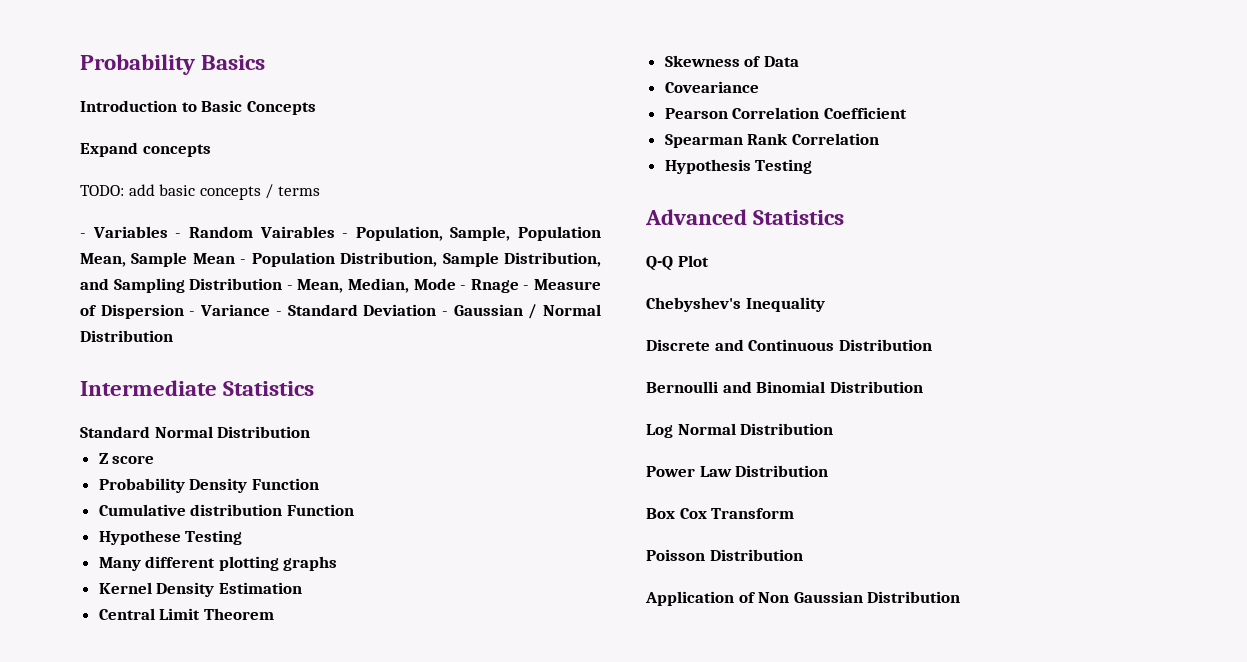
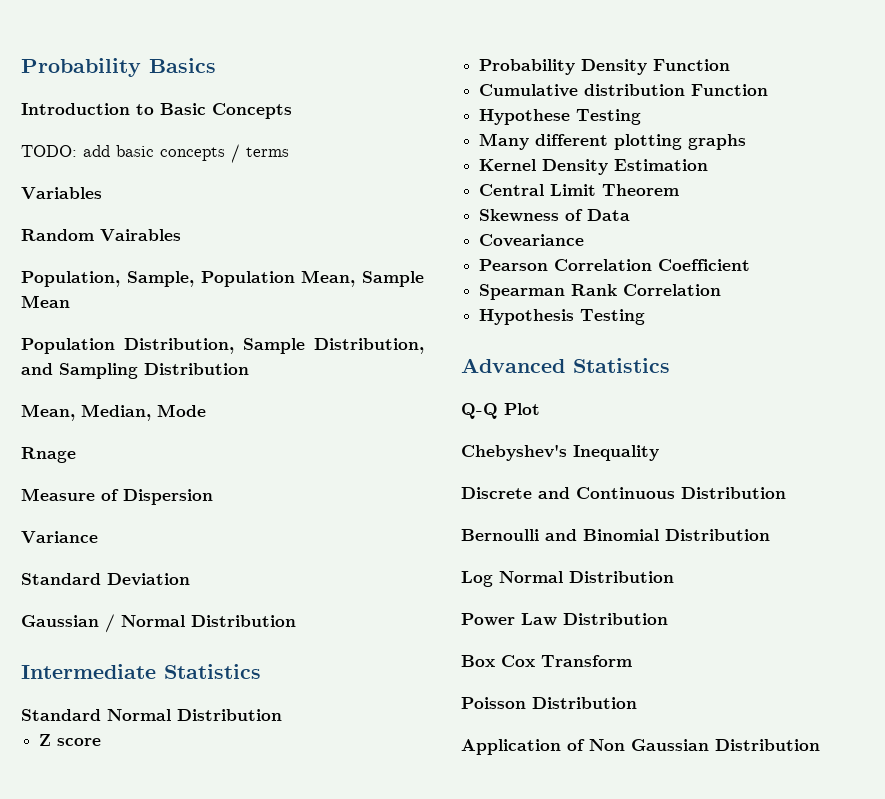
- Expand concepts
- - Variables - Random Vairables - Population, Sample, Population Mean, Sample Mean - Population Distribution, Sample Distribution, and Sampling Distribution - Mean, Median, Mode - Rnage - Measure of Dispersion - Variance - Standard Deviation - Gaussian / Normal Distribution
+ Variables
+ Random Vairables
+ Population, Sample, Population Mean, Sample Mean
+ Population Distribution, Sample Distribution, and Sampling Distribution
+ Mean, Median, Mode
+ Rnage
+ Measure of Dispersion
+ Variance
+ Standard Deviation
+ Gaussian / Normal Distribution

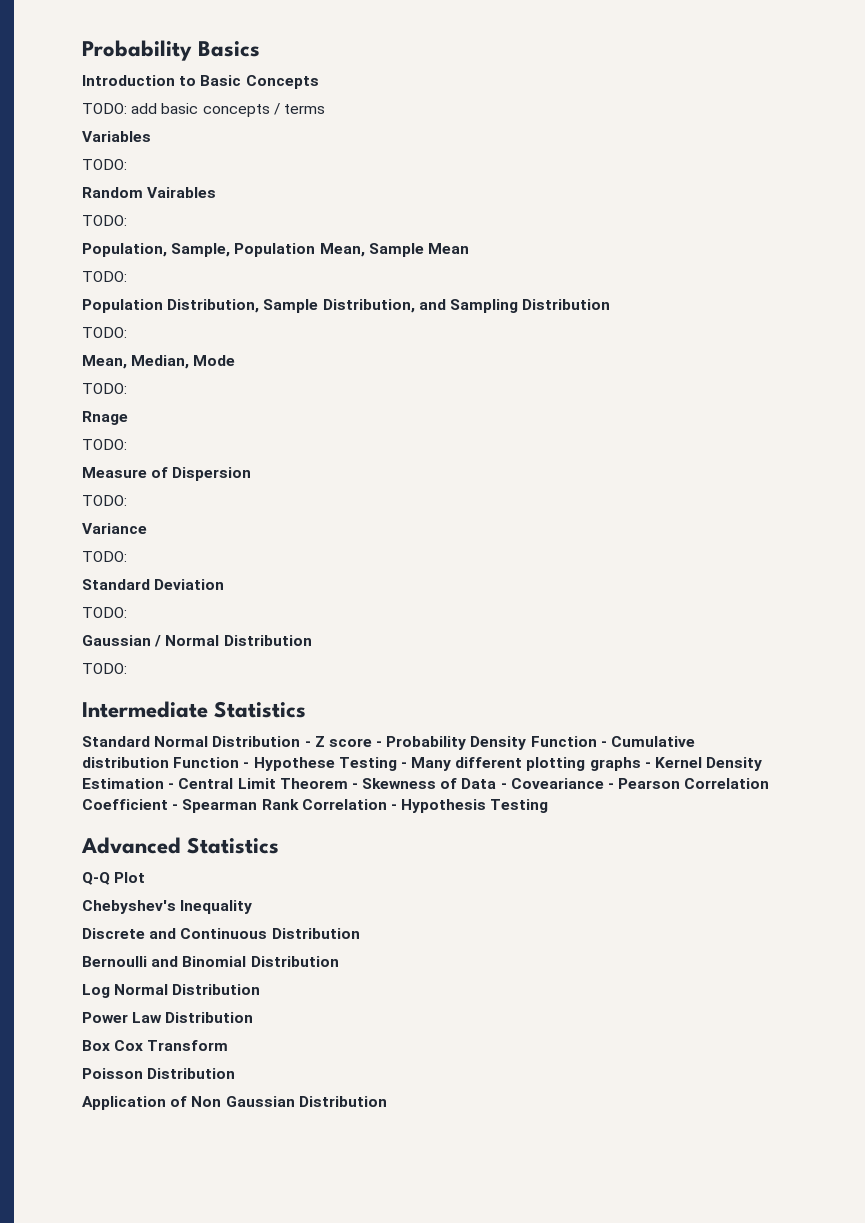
  Variables
+ TODO:
  Random Vairables
+ TODO:
  Population, Sample, Population Mean, Sample Mean
+ TODO:
  Population Distribution, Sample Distribution, and Sampling Distribution
+ TODO:
  Mean, Median, Mode
+ TODO:
  Rnage
+ TODO:
  Measure of Dispersion
+ TODO:
  Variance
+ TODO:
  Standard Deviation
+ TODO:
  Gaussian / Normal Distribution
+ TODO:
- Standard Normal Distribution
- Z score
- Probability Density Function
- Cumulative distribution Function
- Hypothese Testing
- Many different plotting graphs
- Kernel Density Estimation
- Central Limit Theorem
- Skewness of Data
- Coveariance
- Pearson Correlation Coefficient
- Spearman Rank Correlation
- Hypothesis Testing
+ Standard Normal Distribution - Z score - Probability Density Function - Cumulative distribution Function - Hypothese Testing - Many different plotting graphs - Kernel Density Estimation - Central Limit Theorem - Skewness of Data - Coveariance - Pearson Correlation Coefficient - Spearman Rank Correlation - Hypothesis Testing

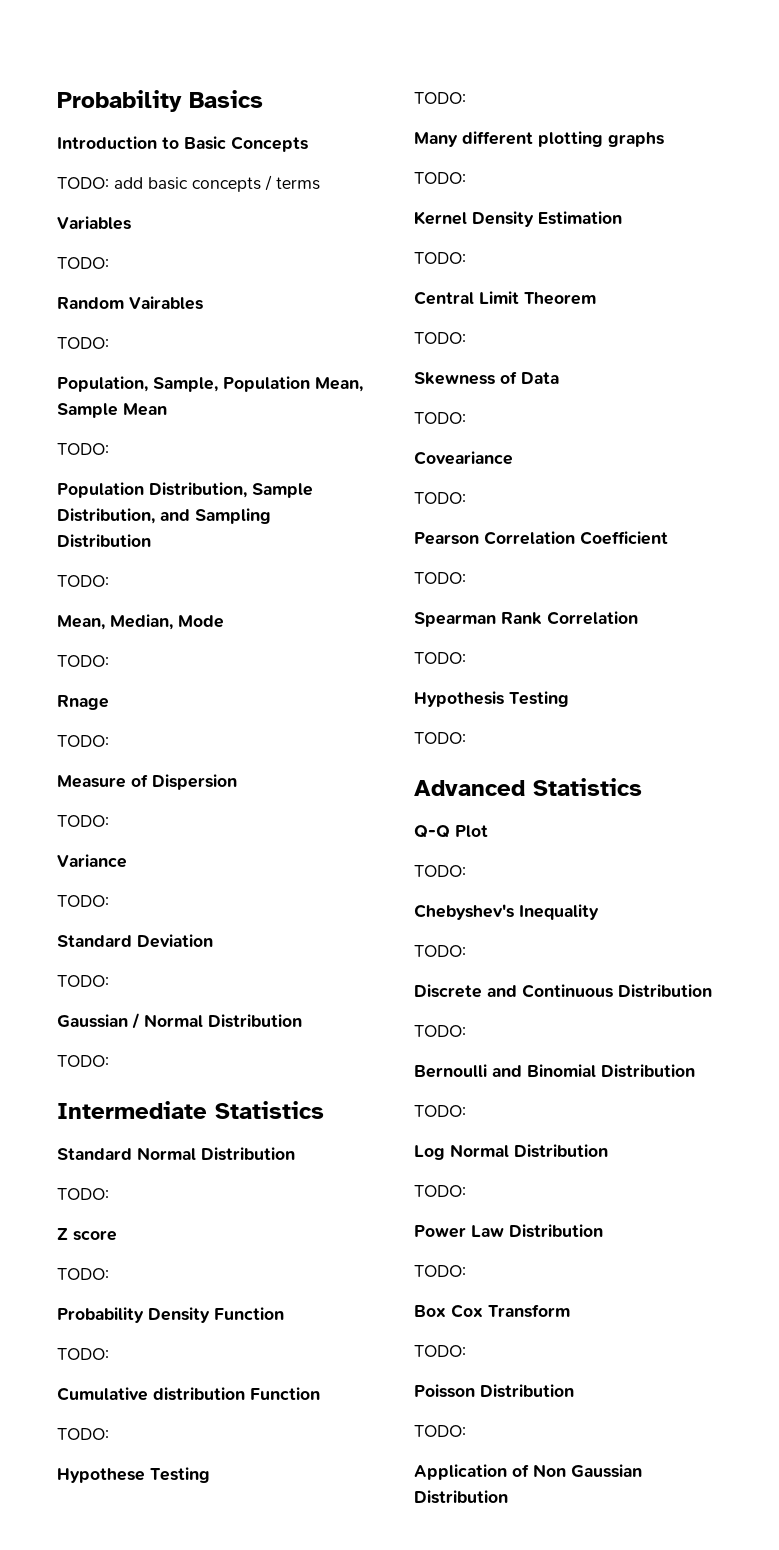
- Standard Normal Distribution - Z score - Probability Density Function - Cumulative distribution Function - Hypothese Testing - Many different plotting graphs - Kernel Density Estimation - Central Limit Theorem - Skewness of Data - Coveariance - Pearson Correlation Coefficient - Spearman Rank Correlation - Hypothesis Testing
+ Standard Normal Distribution
+ TODO:
+ Z score
+ TODO:
+ Probability Density Function
+ TODO:
+ Cumulative distribution Function
+ TODO:
+ Hypothese Testing
+ TODO:
+ Many different plotting graphs
+ TODO:
+ Kernel Density Estimation
+ TODO:
+ Central Limit Theorem
+ TODO:
+ Skewness of Data
+ TODO:
+ Coveariance
+ TODO:
+ Pearson Correlation Coefficient
+ TODO:
+ Spearman Rank Correlation
+ TODO:
+ Hypothesis Testing
+ TODO:
  Q-Q Plot
+ TODO:
  Chebyshev's Inequality
+ TODO:
  Discrete and Continuous Distribution
+ TODO:
  Bernoulli and Binomial Distribution
+ TODO:
  Log Normal Distribution
+ TODO:
  Power Law Distribution
+ TODO:
  Box Cox Transform
+ TODO:
  Poisson Distribution
+ TODO:

